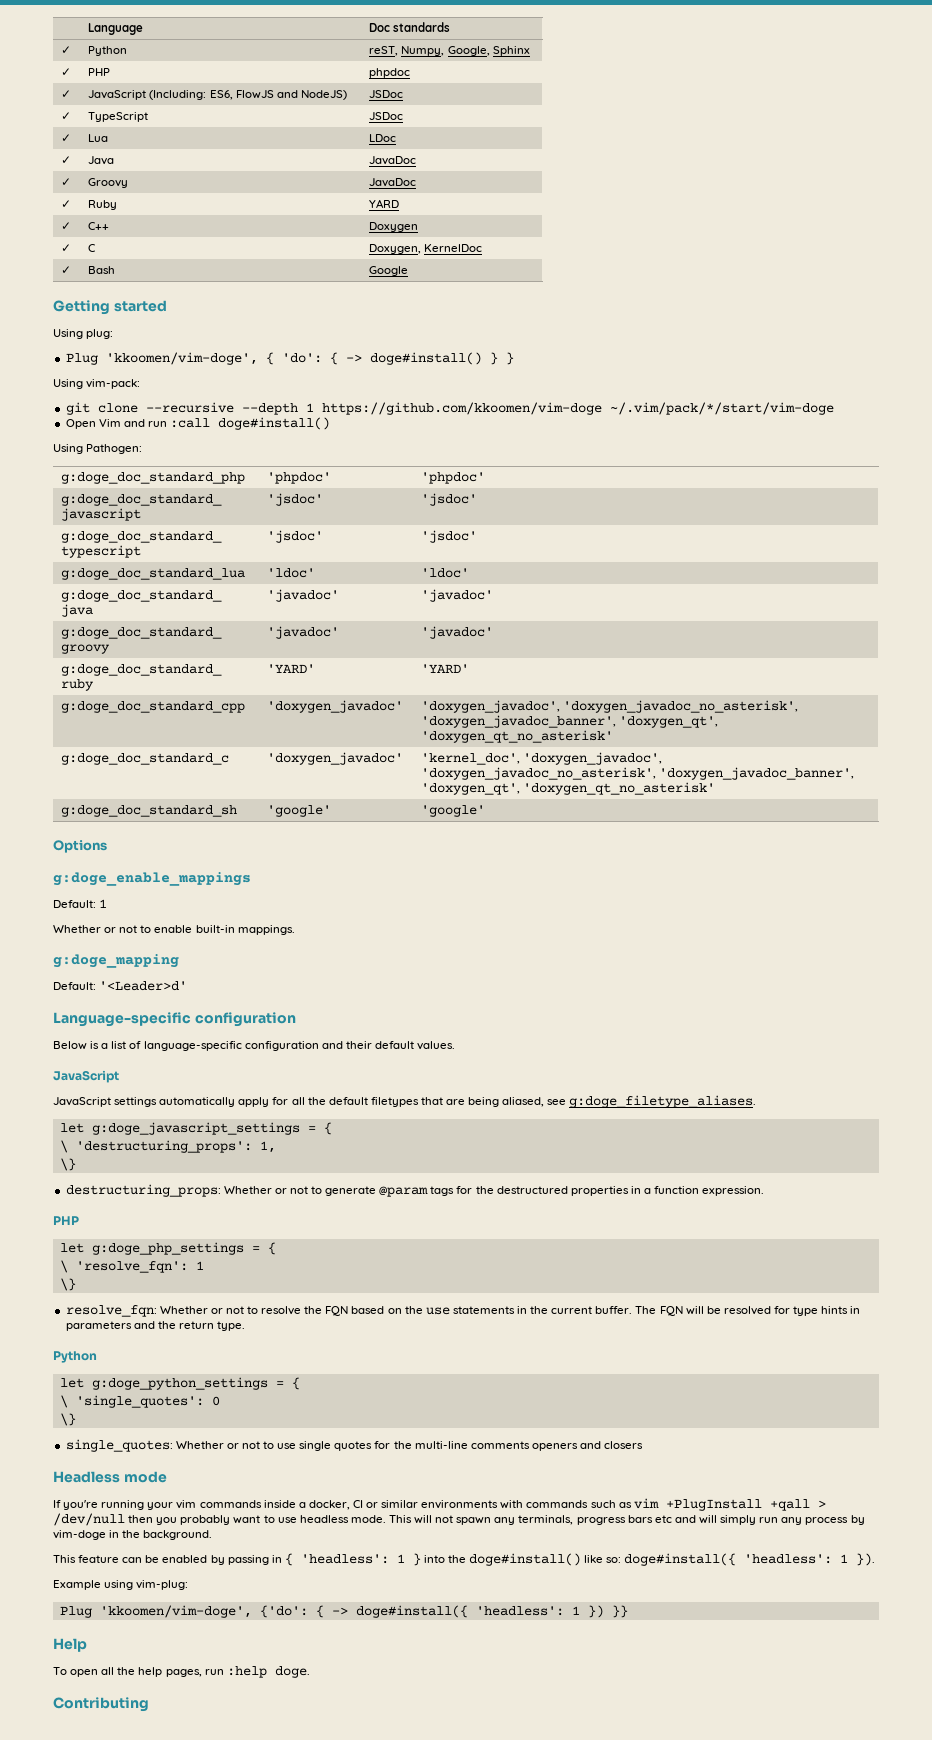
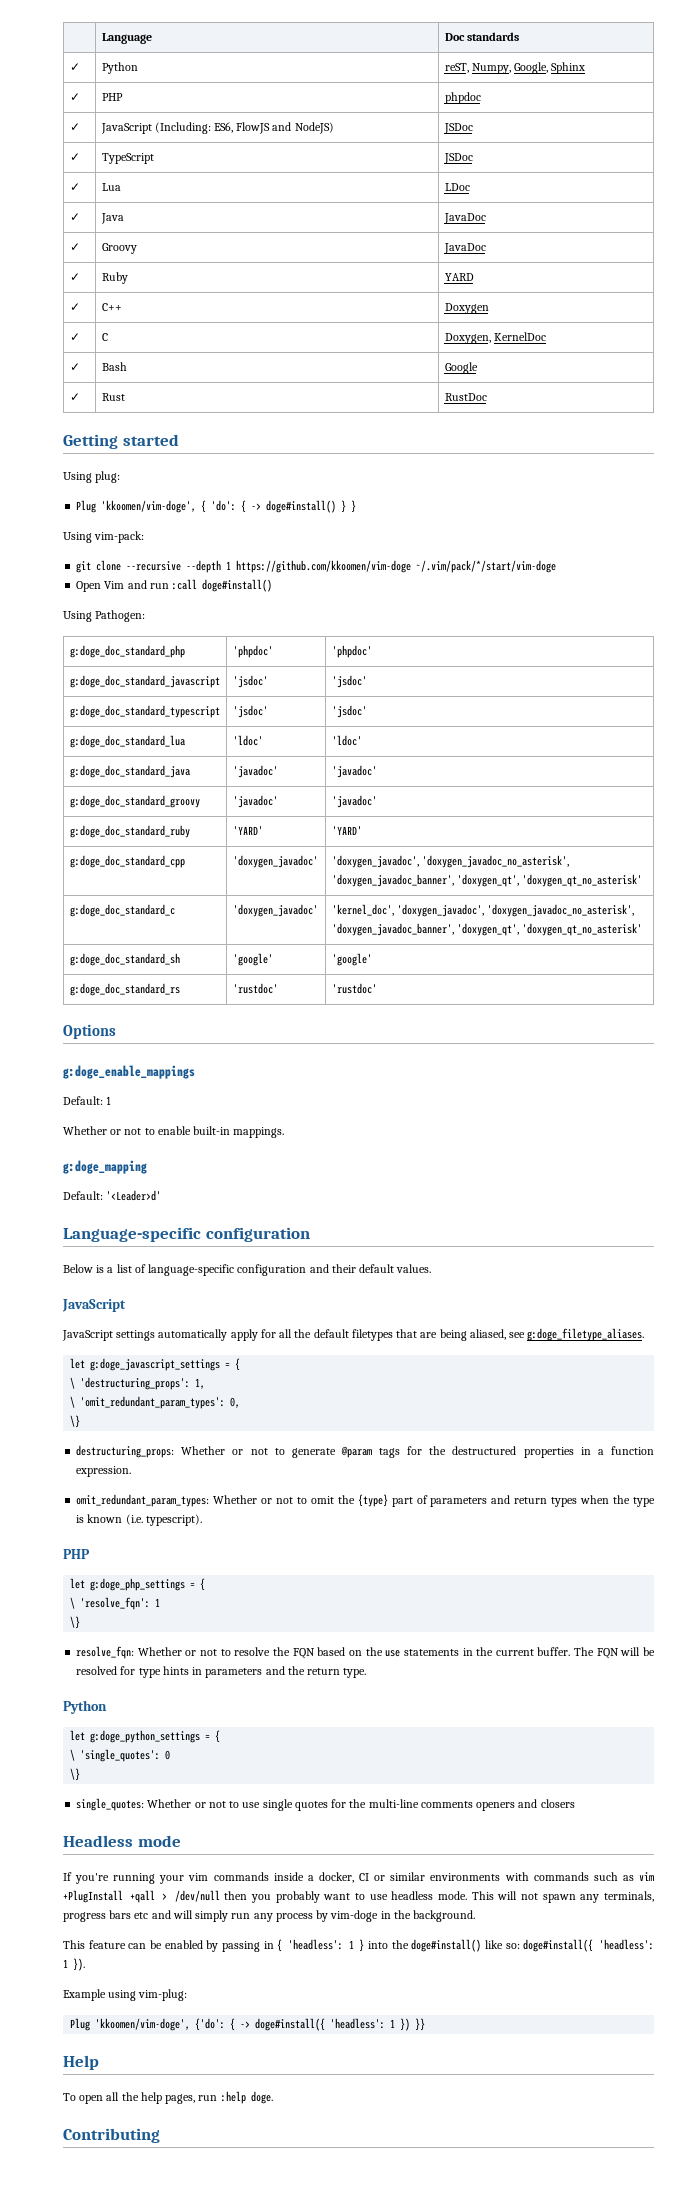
+ ✓ | Rust | RustDoc
+ g:doge_doc_standard_rs | 'rustdoc' | 'rustdoc'
+ \ 'omit_redundant_param_types': 0,
+ omit_redundant_param_types: Whether or not to omit the {type} part of parameters and return types when the type is known (i.e. typescript).

